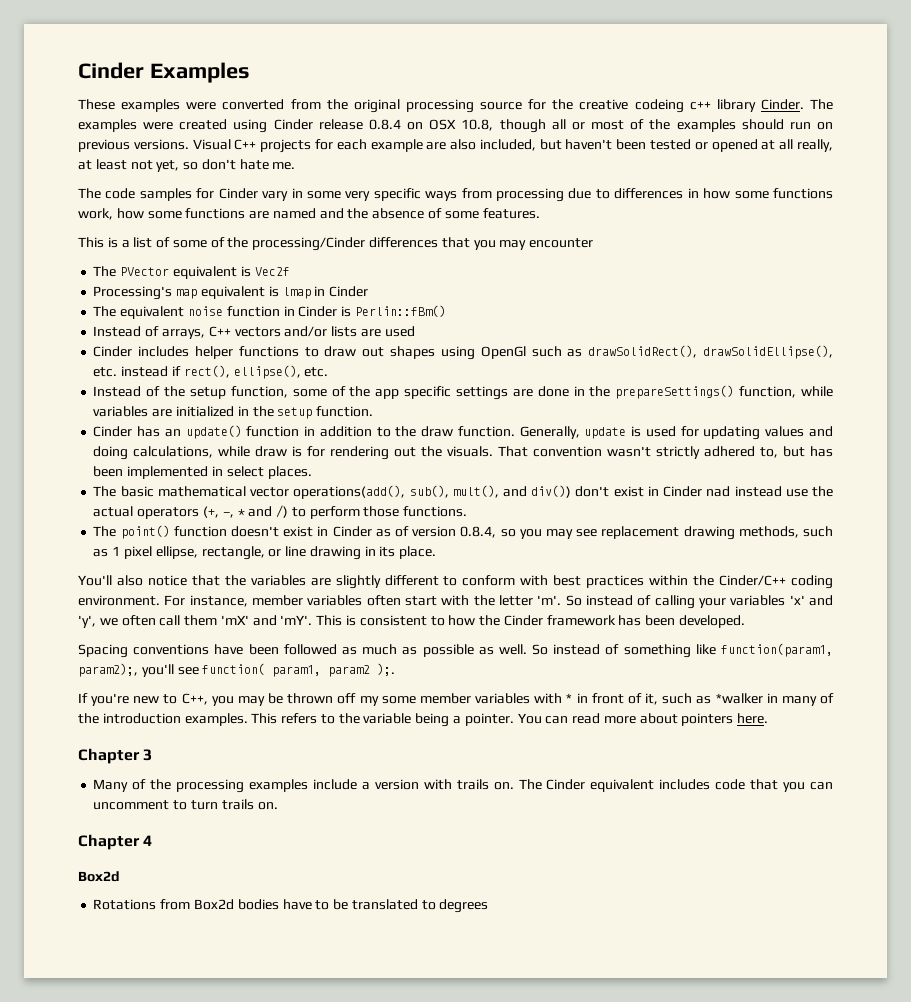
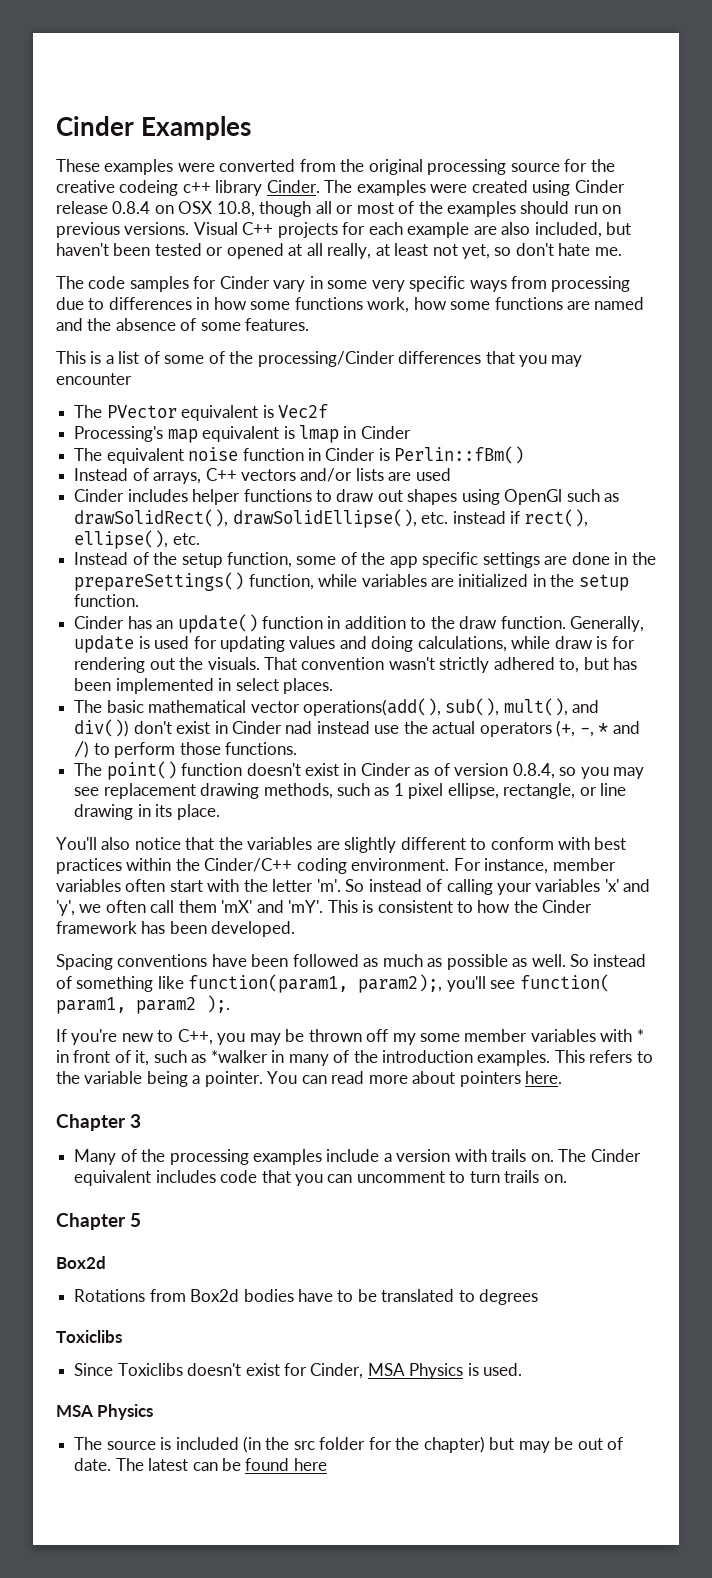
- Chapter 4
+ Chapter 5
  Rotations from Box2d bodies have to be translated to degrees
+ Toxiclibs
+ Since Toxiclibs doesn't exist for Cinder, MSA Physics is used.
+ MSA Physics
+ The source is included (in the src folder for the chapter) but may be out of date. The latest can be found here

